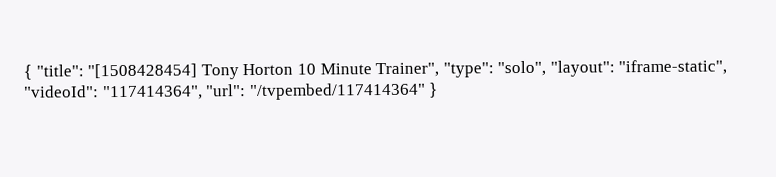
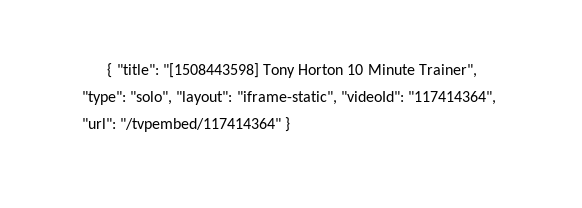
- { "title": "[1508428454] Tony Horton 10 Minute Trainer", "type": "solo", "layout": "iframe-static", "videoId": "117414364", "url": "/tvpembed/117414364" }
+ { "title": "[1508443598] Tony Horton 10 Minute Trainer", "type": "solo", "layout": "iframe-static", "videoId": "117414364", "url": "/tvpembed/117414364" }

